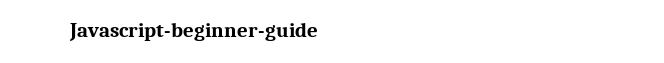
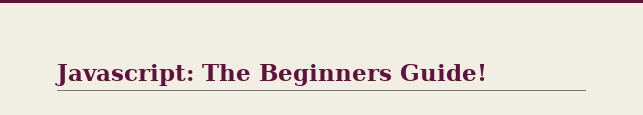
- Javascript-beginner-guide
+ Javascript: The Beginners Guide!

